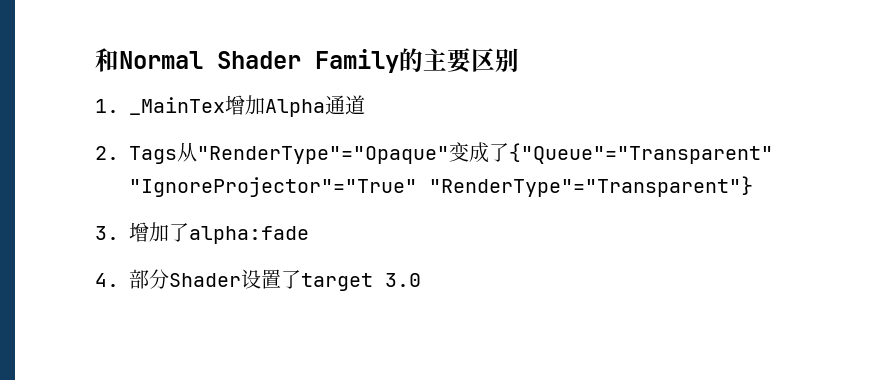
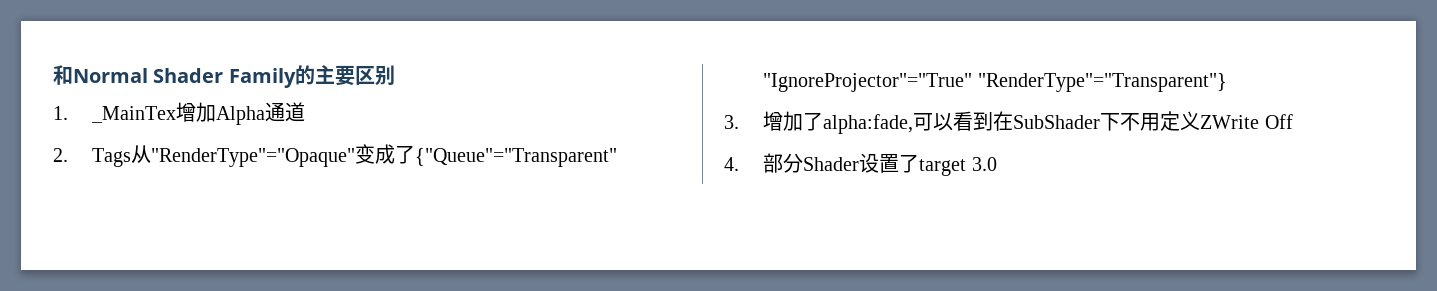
- 3.增加了alpha:fade
+ 3.增加了alpha:fade,可以看到在SubShader下不用定义ZWrite Off

